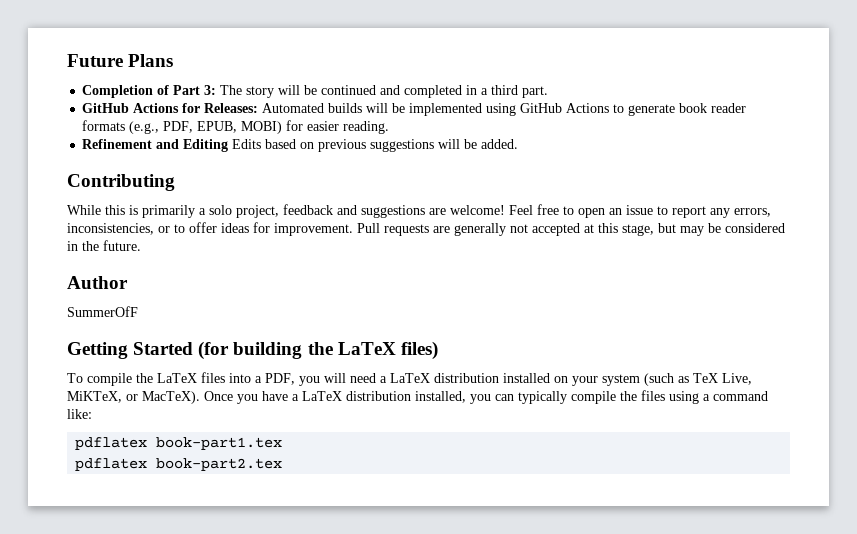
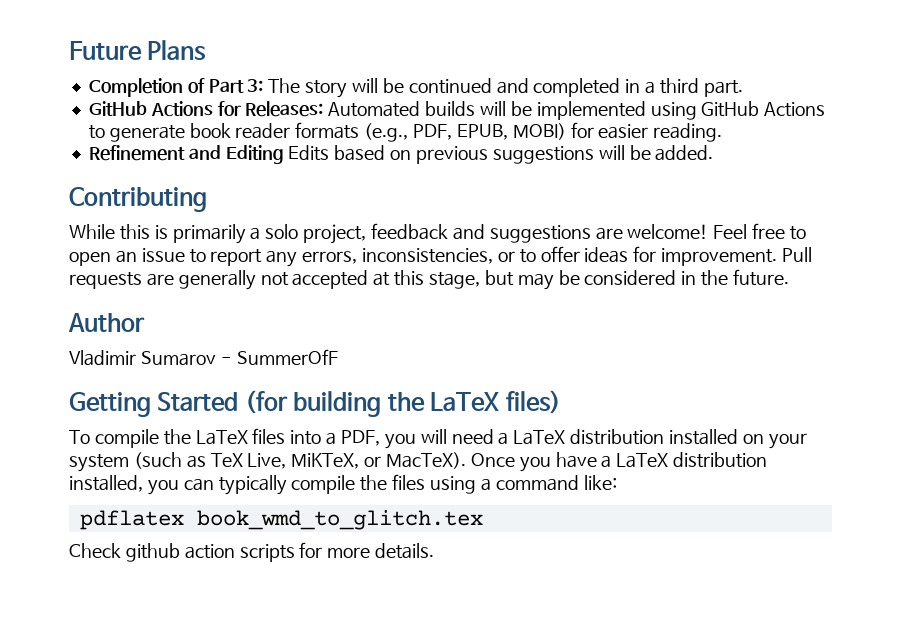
- SummerOfF
+ Vladimir Sumarov - SummerOfF
- pdflatex book-part1.tex
- pdflatex book-part2.tex
+ pdflatex book_wmd_to_glitch.tex
+ Check github action scripts for more details.

